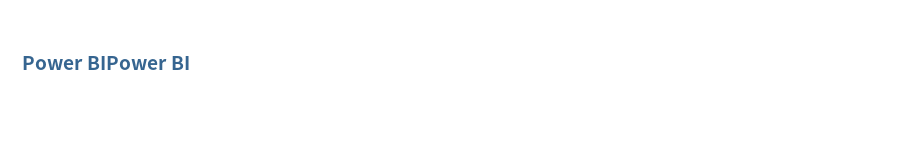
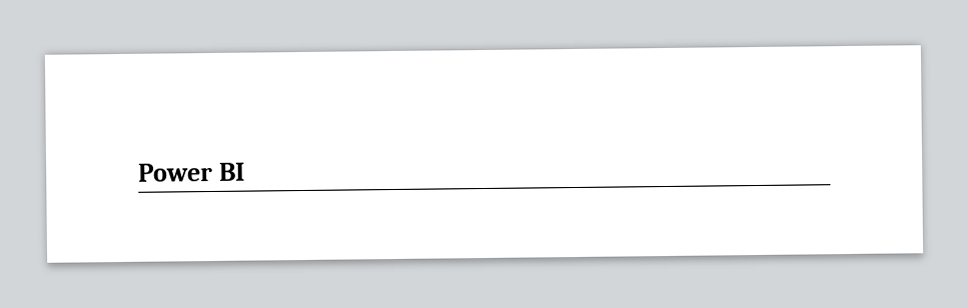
- Power BIPower BI
+ Power BI

